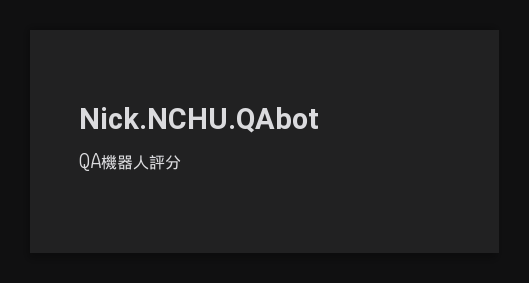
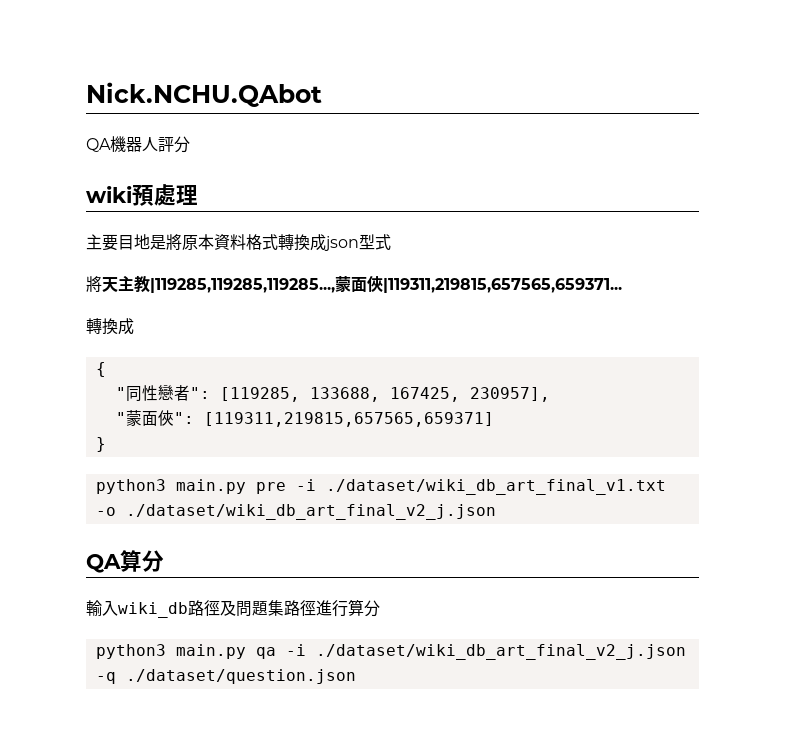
+ wiki預處理
+ 主要目地是將原本資料格式轉換成json型式
+ 將天主教|119285,119285,119285...,蒙面俠|119311,219815,657565,659371...
+ 轉換成
+ {
+ "同性戀者": [119285, 133688, 167425, 230957],
+ "蒙面俠": [119311,219815,657565,659371]
+ }
+ python3 main.py pre -i ./dataset/wiki_db_art_final_v1.txt -o ./dataset/wiki_db_art_final_v2_j.json
+ QA算分
+ 輸入wiki_db路徑及問題集路徑進行算分
+ python3 main.py qa -i ./dataset/wiki_db_art_final_v2_j.json -q ./dataset/question.json

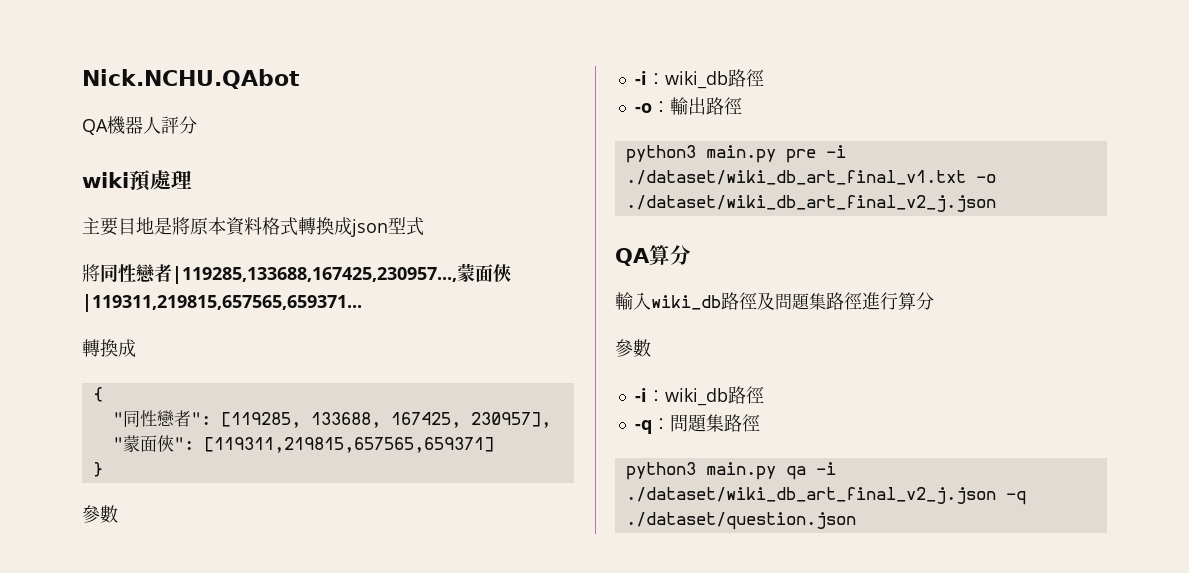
- 將天主教|119285,119285,119285...,蒙面俠|119311,219815,657565,659371...
+ 將同性戀者|119285,133688,167425,230957...,蒙面俠|119311,219815,657565,659371...
  }
+ 參數
+ -i：wiki_db路徑
+ -o：輸出路徑
  輸入wiki_db路徑及問題集路徑進行算分
+ 參數
+ -i：wiki_db路徑
+ -q：問題集路徑

